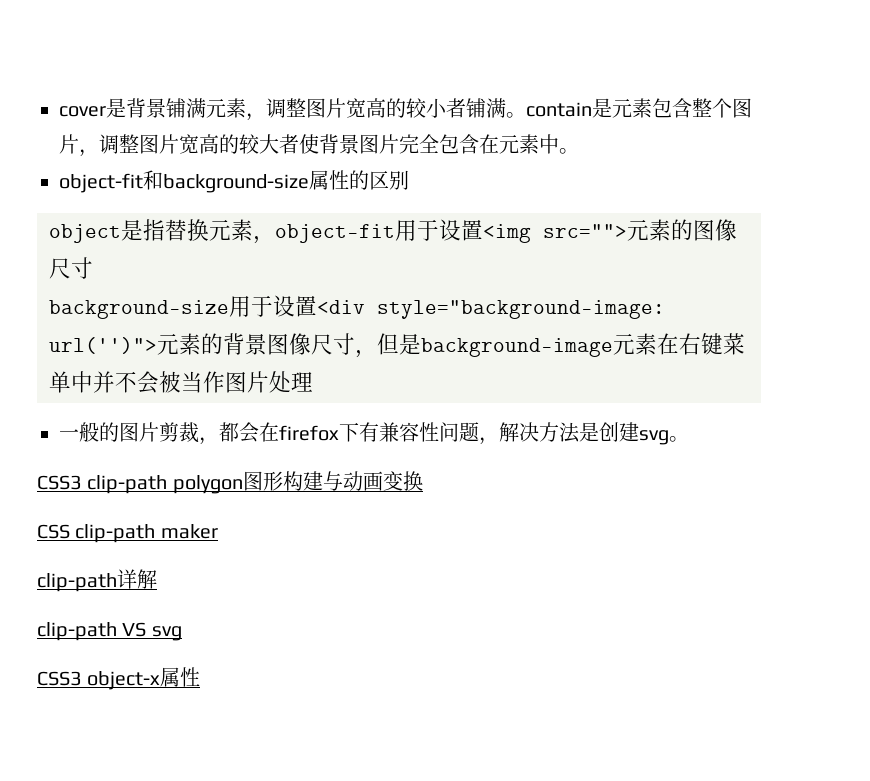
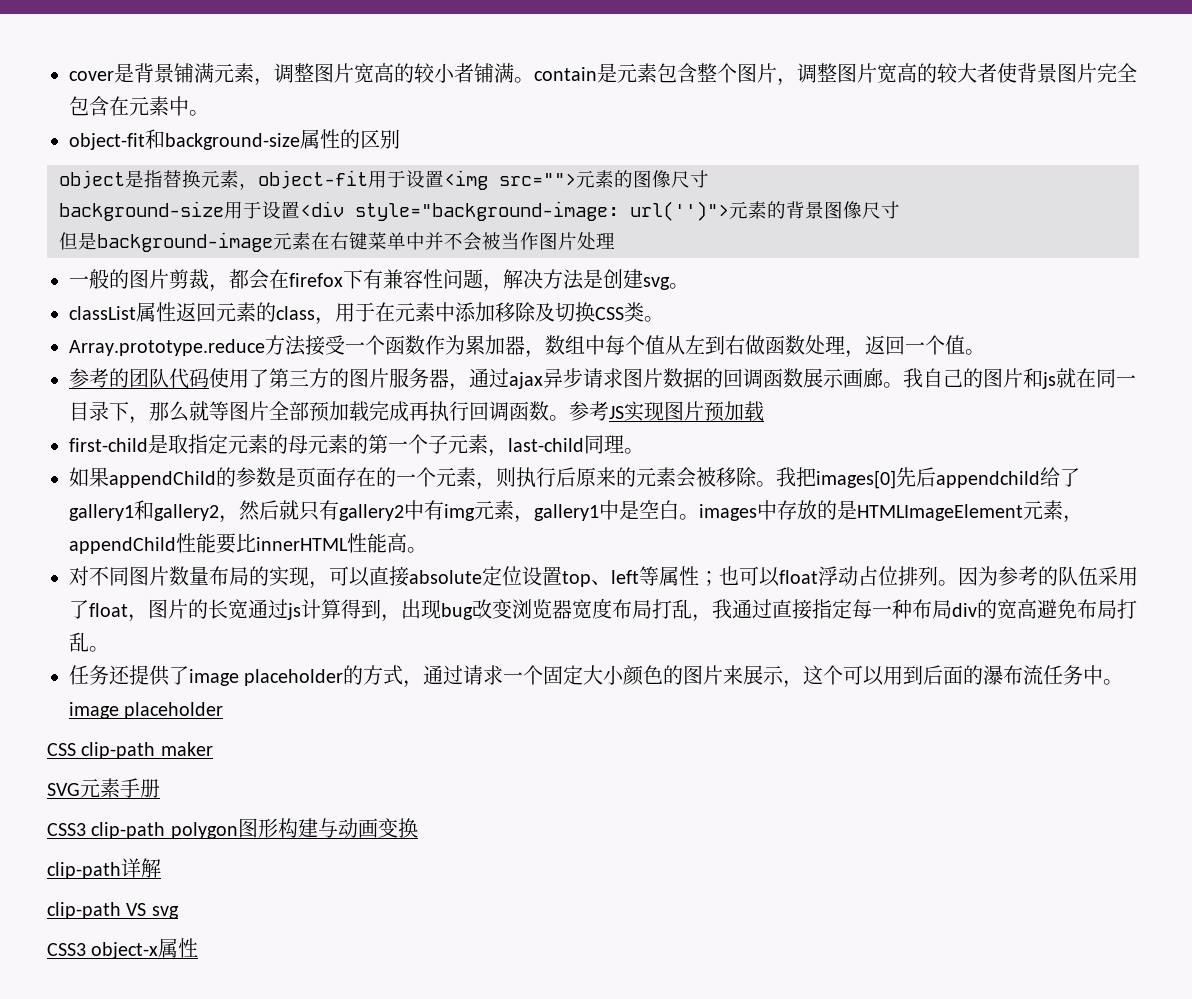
- background-size用于设置<div style="background-image: url('')">元素的背景图像尺寸，但是background-image元素在右键菜单中并不会被当作图片处理
+ background-size用于设置<div style="background-image: url('')">元素的背景图像尺寸
+ 但是background-image元素在右键菜单中并不会被当作图片处理
+ classList属性返回元素的class，用于在元素中添加移除及切换CSS类。
+ Array.prototype.reduce方法接受一个函数作为累加器，数组中每个值从左到右做函数处理，返回一个值。
+ 参考的团队代码使用了第三方的图片服务器，通过ajax异步请求图片数据的回调函数展示画廊。我自己的图片和js就在同一目录下，那么就等图片全部预加载完成再执行回调函数。参考JS实现图片预加载
+ first-child是取指定元素的母元素的第一个子元素，last-child同理。
+ 如果appendChild的参数是页面存在的一个元素，则执行后原来的元素会被移除。我把images[0]先后appendchild给了gallery1和gallery2，然后就只有gallery2中有img元素，gallery1中是空白。images中存放的是HTMLImageElement元素，appendChild性能要比innerHTML性能高。
+ 对不同图片数量布局的实现，可以直接absolute定位设置top、left等属性；也可以float浮动占位排列。因为参考的队伍采用了float，图片的长宽通过js计算得到，出现bug改变浏览器宽度布局打乱，我通过直接指定每一种布局div的宽高避免布局打乱。
+ 任务还提供了image placeholder的方式，通过请求一个固定大小颜色的图片来展示，这个可以用到后面的瀑布流任务中。image placeholder
+ CSS clip-path maker
+ SVG元素手册
- CSS clip-path maker

